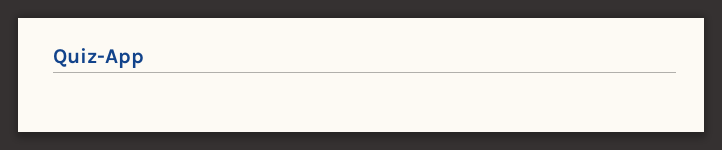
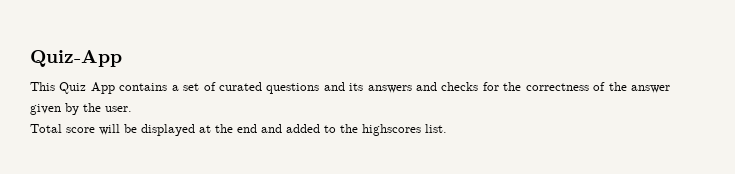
+ This Quiz App contains a set of curated questions and its answers and checks for the correctness of the answer given by the user.
+ Total score will be displayed at the end and added to the highscores list.

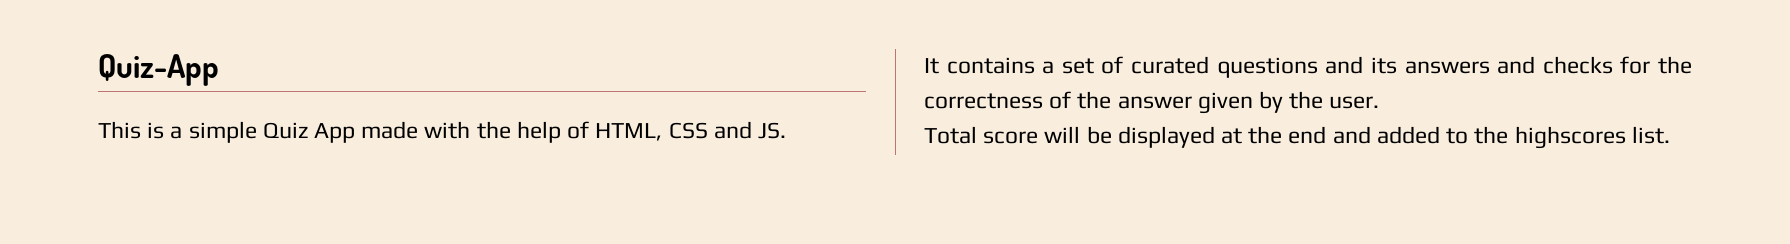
- This Quiz App contains a set of curated questions and its answers and checks for the correctness of the answer given by the user.
+ This is a simple Quiz App made with the help of HTML, CSS and JS.
+ It contains a set of curated questions and its answers and checks for the correctness of the answer given by the user.

